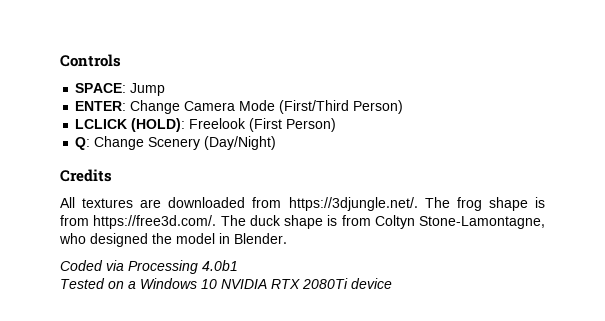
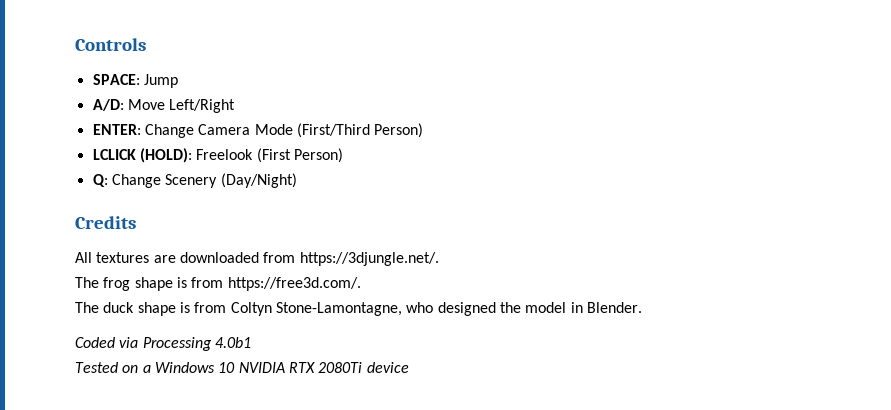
+ A/D: Move Left/Right
- All textures are downloaded from https://3djungle.net/. The frog shape is from https://free3d.com/. The duck shape is from Coltyn Stone-Lamontagne, who designed the model in Blender.
+ All textures are downloaded from https://3djungle.net/.
+ The frog shape is from https://free3d.com/.
+ The duck shape is from Coltyn Stone-Lamontagne, who designed the model in Blender.

